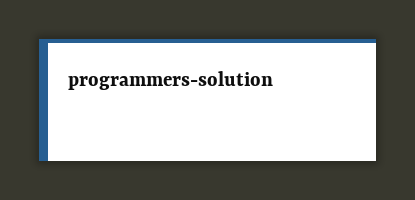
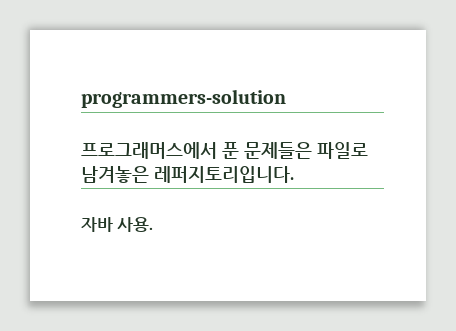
+ 프로그래머스에서 푼 문제들은 파일로 남겨놓은 레퍼지토리입니다.
+ 자바 사용.

